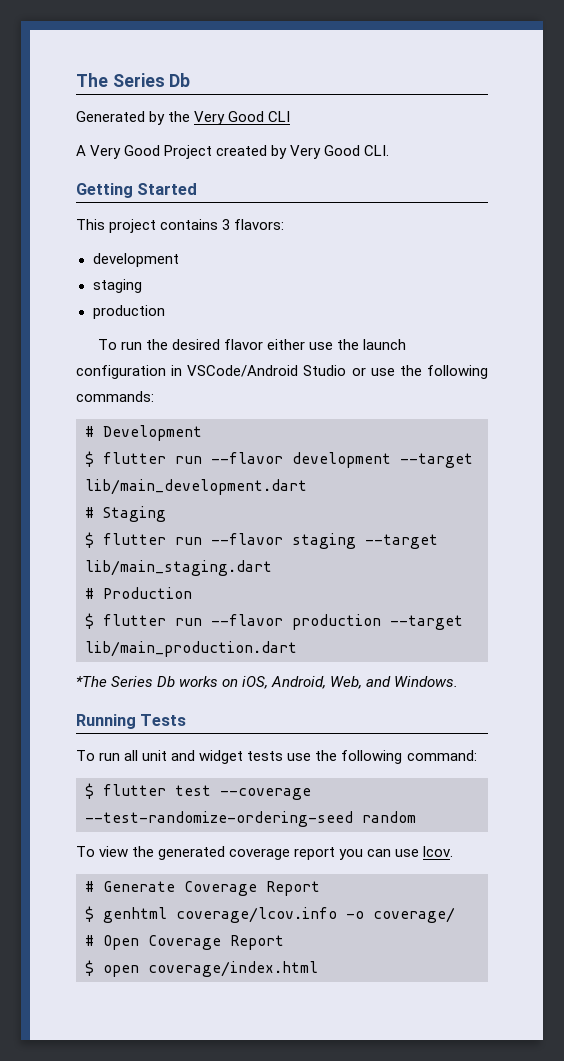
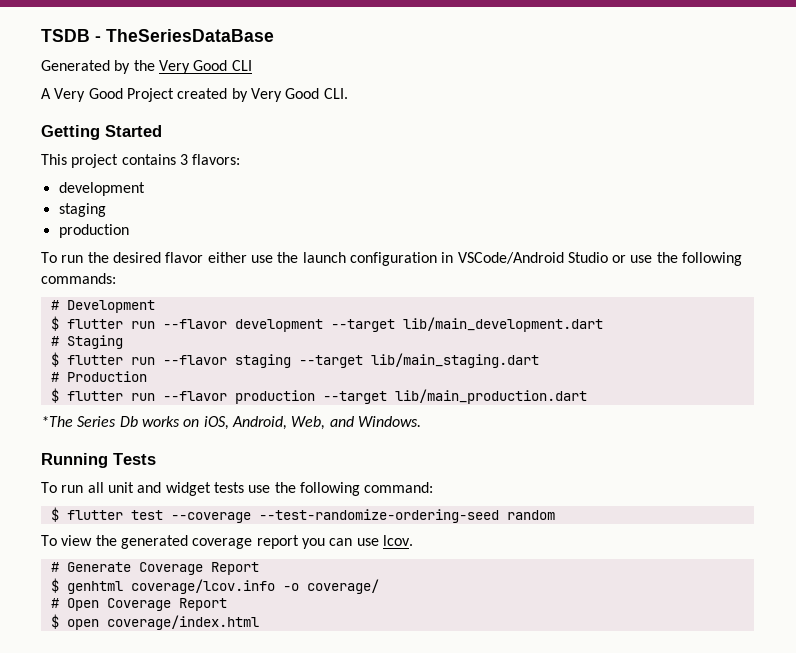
- The Series Db
+ TSDB - TheSeriesDataBase

